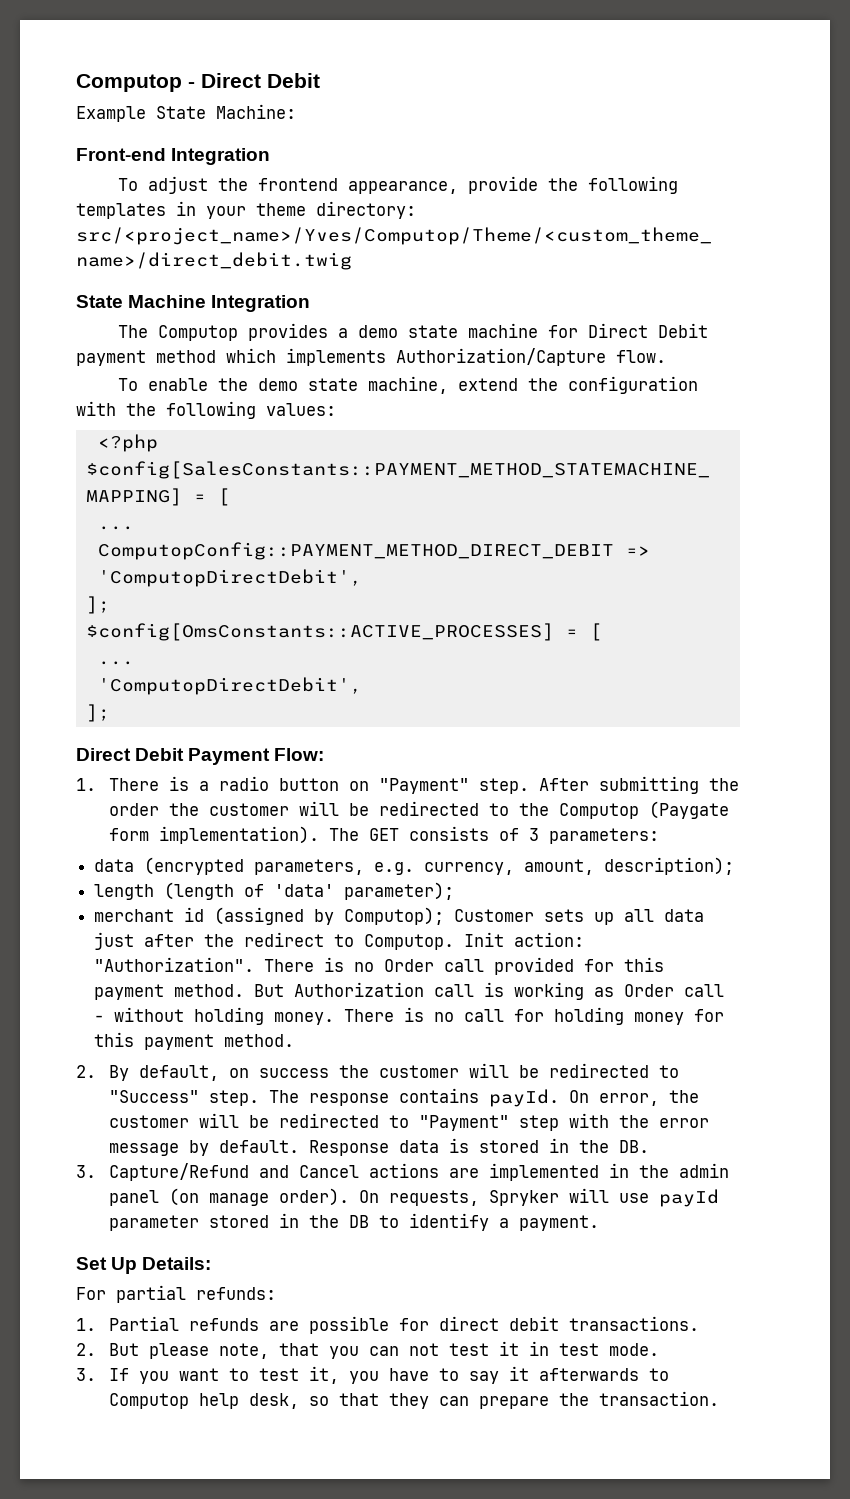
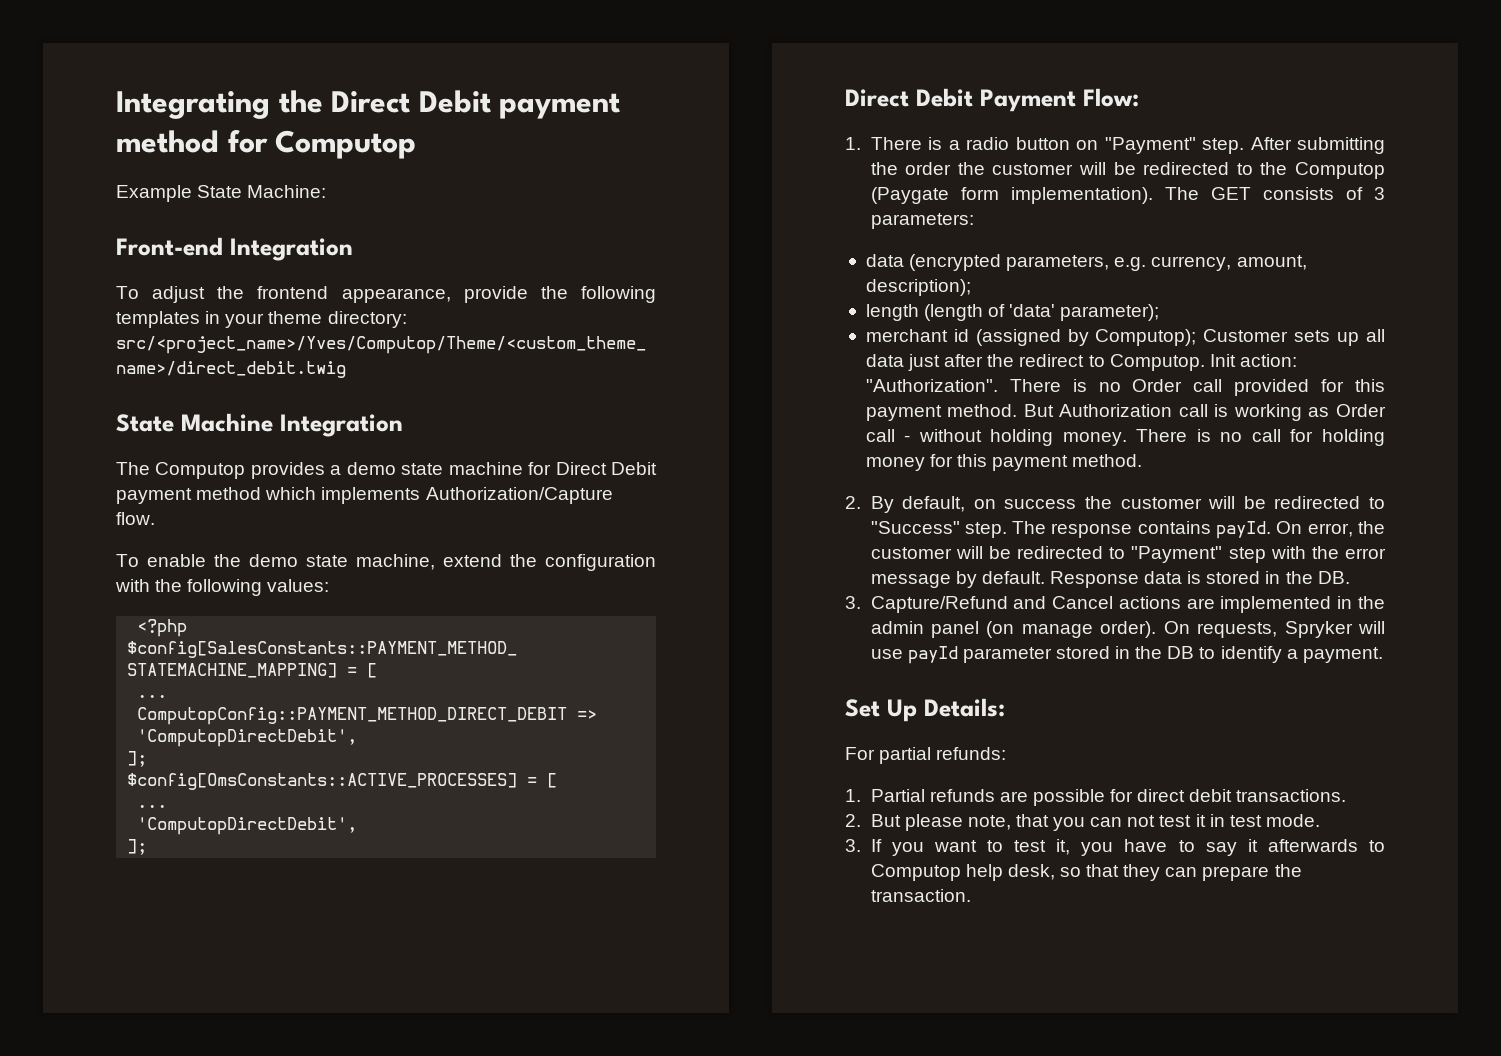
- Computop - Direct Debit
+ Integrating the Direct Debit payment method for Computop

